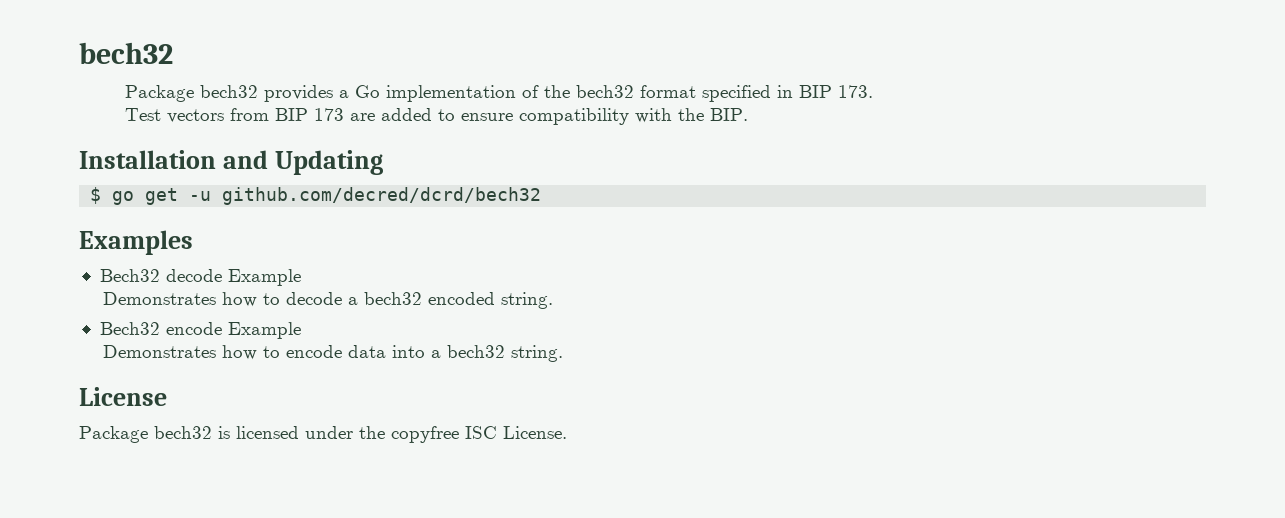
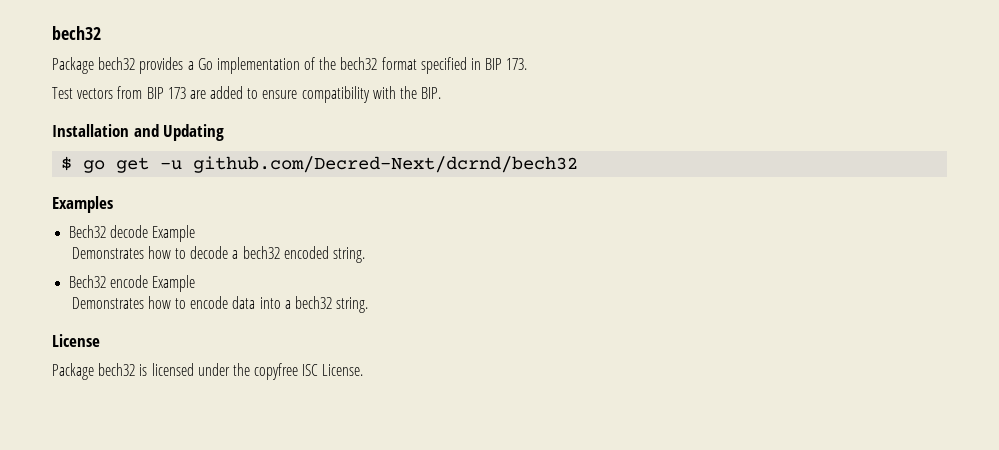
- $ go get -u github.com/decred/dcrd/bech32
+ $ go get -u github.com/Decred-Next/dcrnd/bech32

